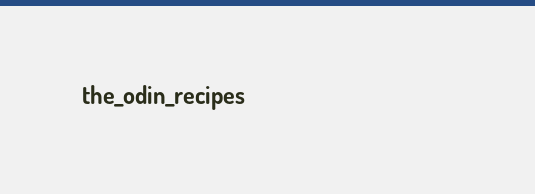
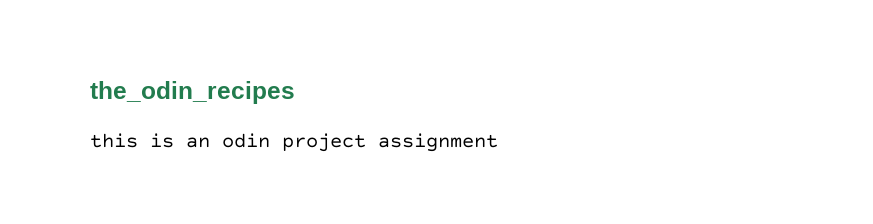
+ this is an odin project assignment

